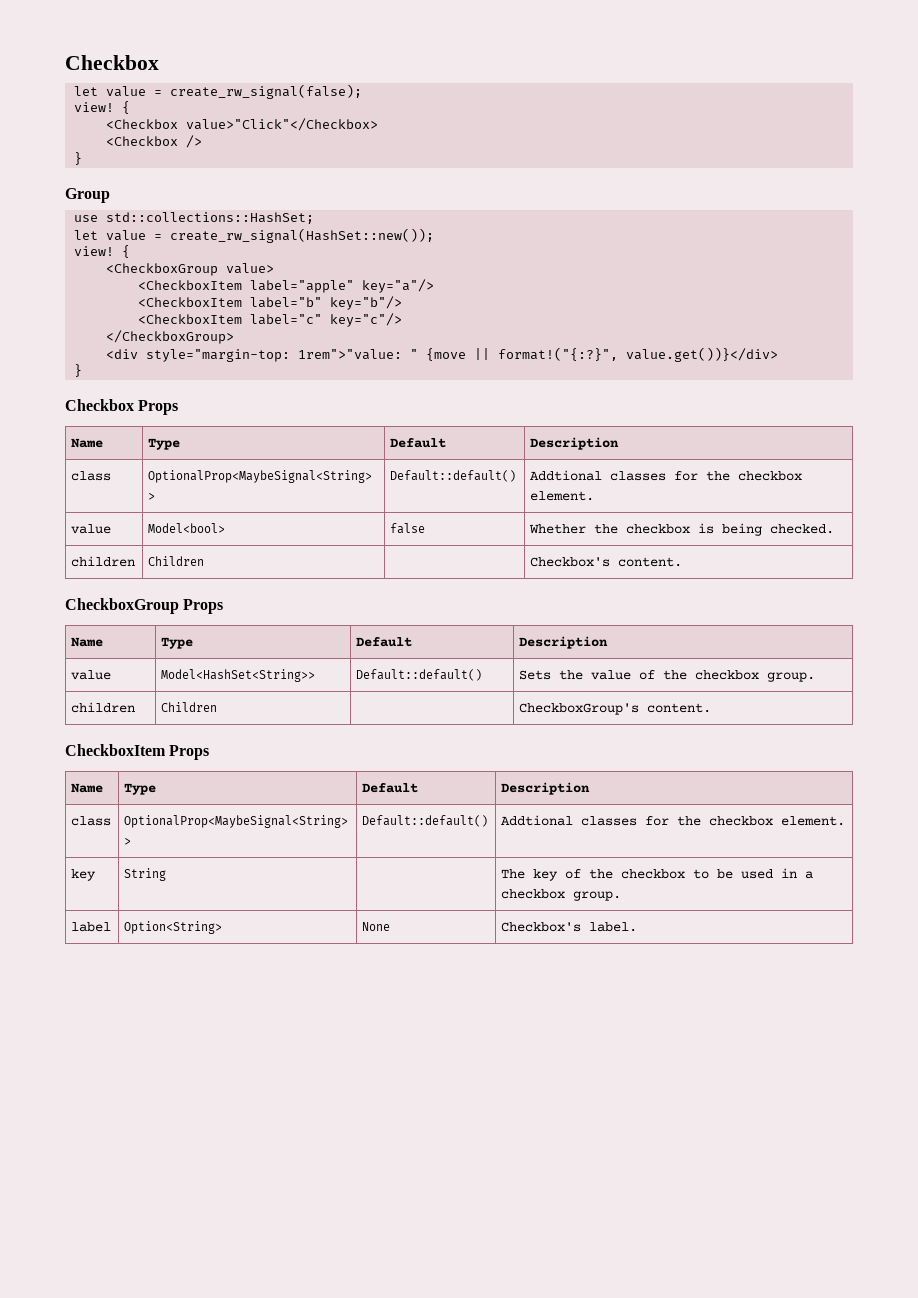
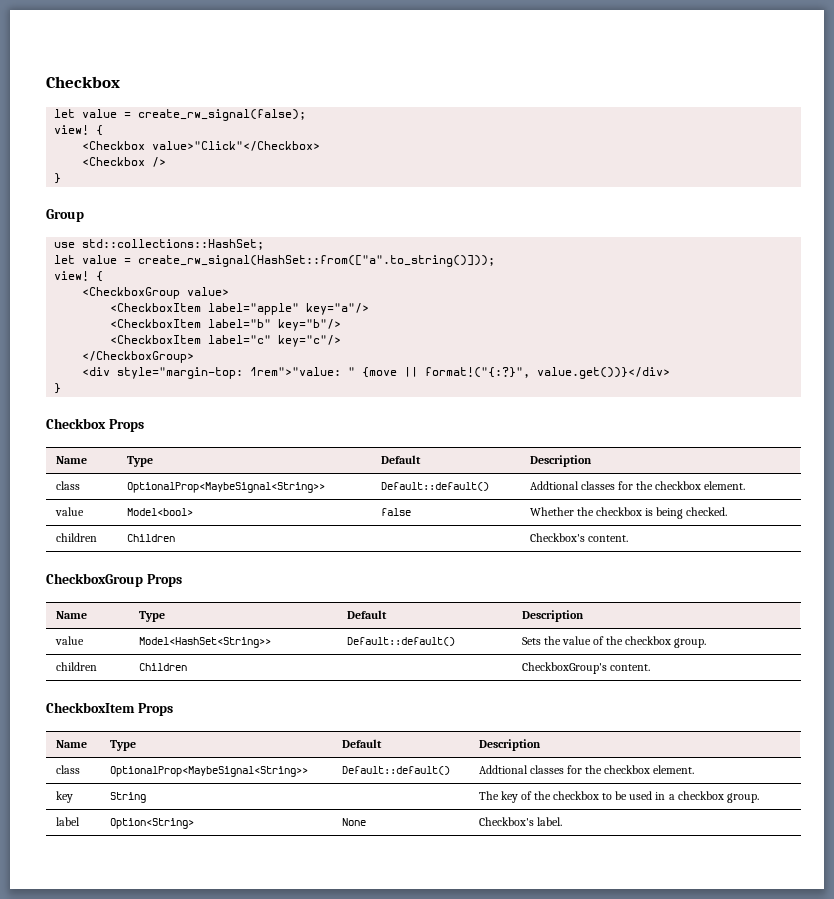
- let value = create_rw_signal(HashSet::new());
+ let value = create_rw_signal(HashSet::from(["a".to_string()]));

